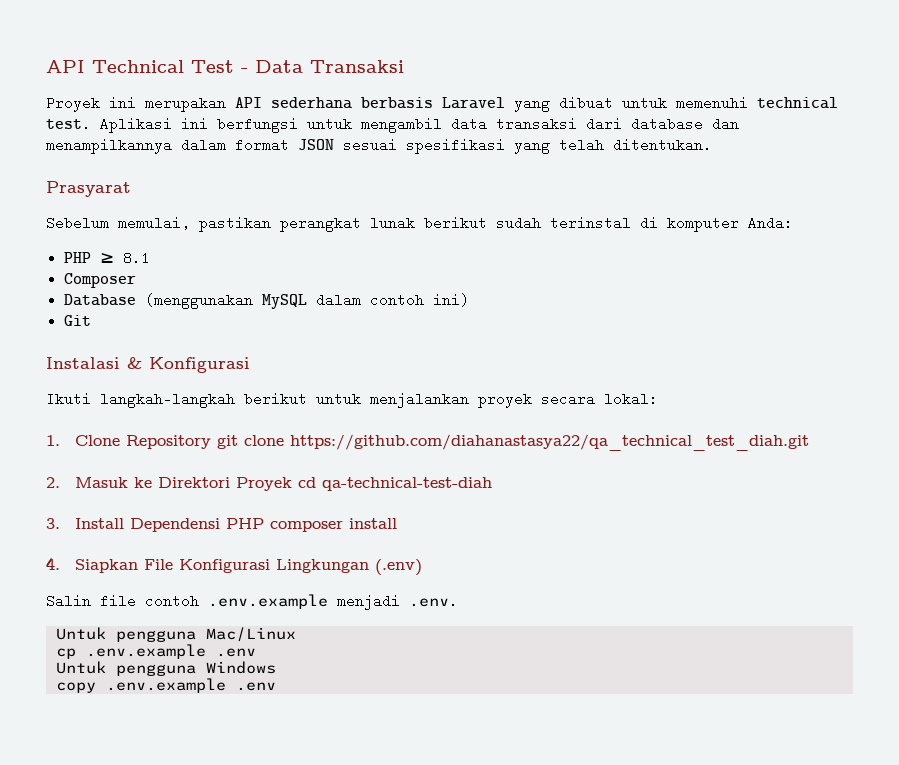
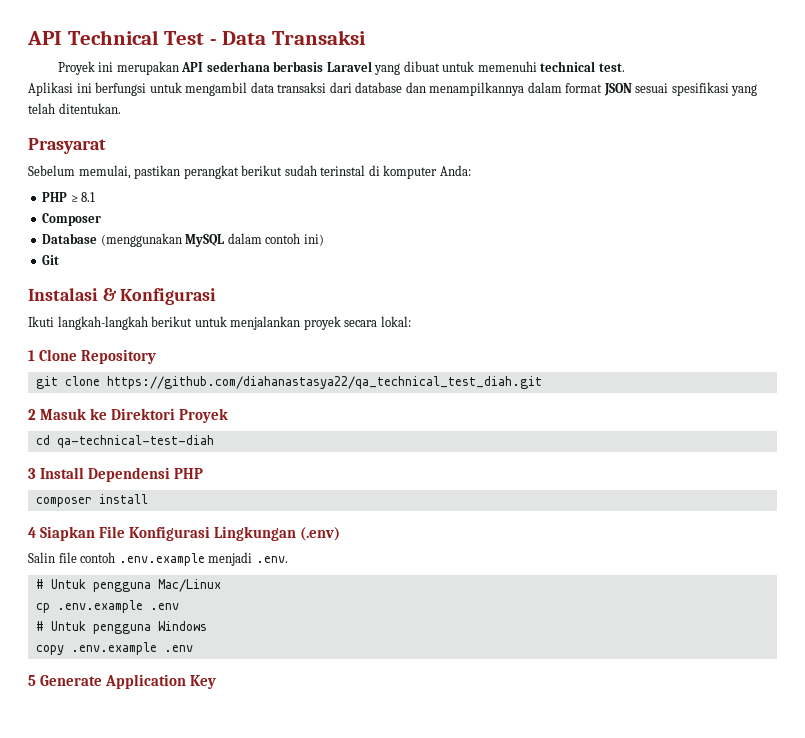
- Proyek ini merupakan API sederhana berbasis Laravel yang dibuat untuk memenuhi technical test. Aplikasi ini berfungsi untuk mengambil data transaksi dari database dan menampilkannya dalam format JSON sesuai spesifikasi yang telah ditentukan.
+ Proyek ini merupakan API sederhana berbasis Laravel yang dibuat untuk memenuhi technical test.
+ Aplikasi ini berfungsi untuk mengambil data transaksi dari database dan menampilkannya dalam format JSON sesuai spesifikasi yang telah ditentukan.
- Sebelum memulai, pastikan perangkat lunak berikut sudah terinstal di komputer Anda:
+ Sebelum memulai, pastikan perangkat berikut sudah terinstal di komputer Anda:
- 1. Clone Repository git clone https://github.com/diahanastasya22/qa_technical_test_diah.git
+ 1 Clone Repository
+ git clone https://github.com/diahanastasya22/qa_technical_test_diah.git
- 2. Masuk ke Direktori Proyek cd qa-technical-test-diah
+ 2 Masuk ke Direktori Proyek
+ cd qa-technical-test-diah
- 3. Install Dependensi PHP composer install
+ 3 Install Dependensi PHP
+ composer install
- 4. Siapkan File Konfigurasi Lingkungan (.env)
+ 4 Siapkan File Konfigurasi Lingkungan (.env)
- Untuk pengguna Mac/Linux
+ # Untuk pengguna Mac/Linux
- Untuk pengguna Windows
+ # Untuk pengguna Windows
+ 5 Generate Application Key

